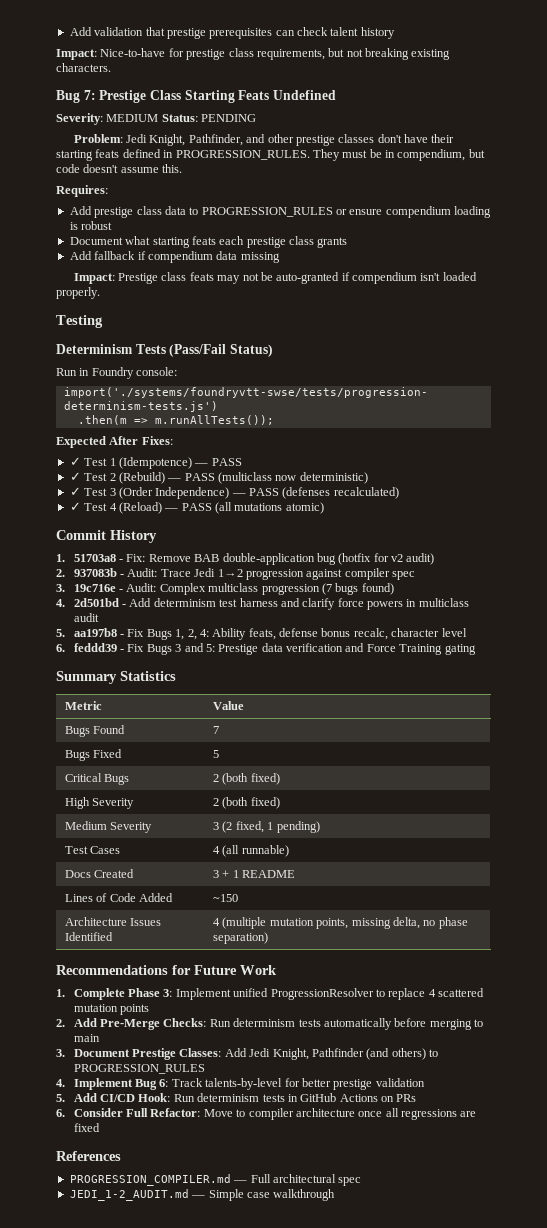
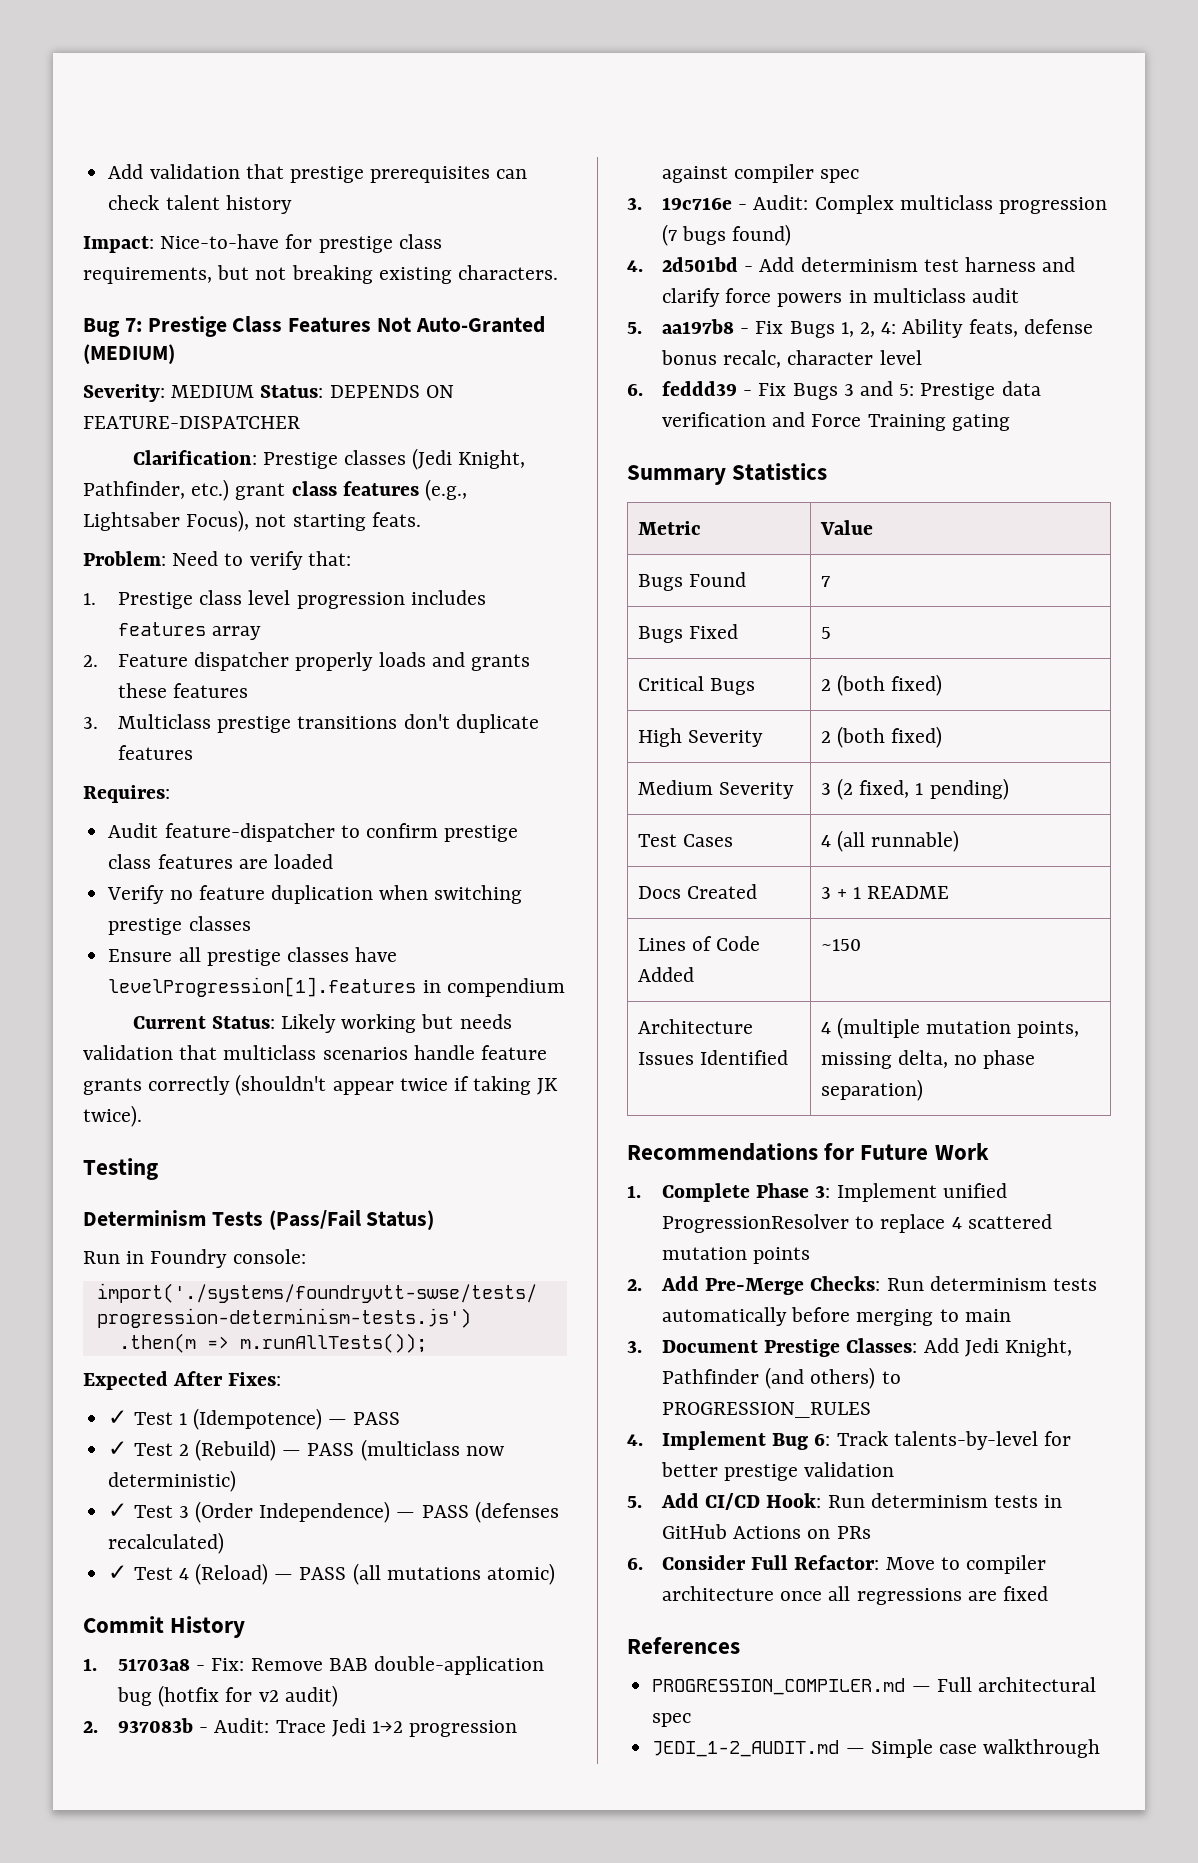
- Bug 7: Prestige Class Starting Feats Undefined
+ Bug 7: Prestige Class Features Not Auto-Granted (MEDIUM)
- Severity: MEDIUM Status: PENDING
- Problem: Jedi Knight, Pathfinder, and other prestige classes don't have their starting feats defined in PROGRESSION_RULES. They must be in compendium, but code doesn't assume this.
+ Severity: MEDIUM Status: DEPENDS ON FEATURE-DISPATCHER
+ Clarification: Prestige classes (Jedi Knight, Pathfinder, etc.) grant class features (e.g., Lightsaber Focus), not starting feats.
+ Problem: Need to verify that:
+ 1. Prestige class level progression includes features array
+ 2. Feature dispatcher properly loads and grants these features
+ 3. Multiclass prestige transitions don't duplicate features
  Requires:
- Add prestige class data to PROGRESSION_RULES or ensure compendium loading is robust
- Document what starting feats each prestige class grants
- Add fallback if compendium data missing
- Impact: Prestige class feats may not be auto-granted if compendium isn't loaded properly.
+ Audit feature-dispatcher to confirm prestige class features are loaded
+ Verify no feature duplication when switching prestige classes
+ Ensure all prestige classes have levelProgression[1].features in compendium
+ Current Status: Likely working but needs validation that multiclass scenarios handle feature grants correctly (shouldn't appear twice if taking JK twice).

